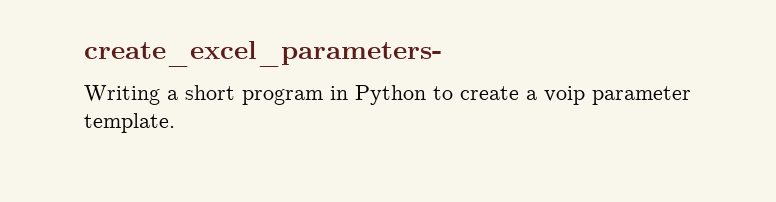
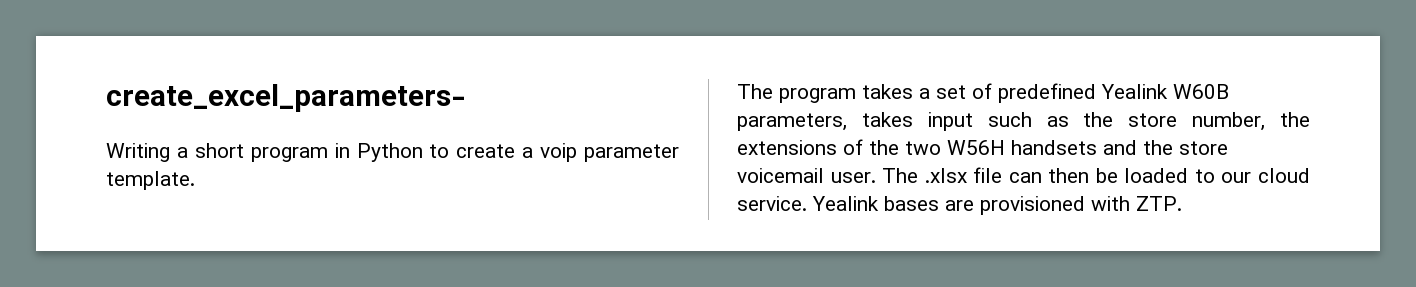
+ The program takes a set of predefined Yealink W60B parameters, takes input such as the store number, the extensions of the two W56H handsets and the store voicemail user. The .xlsx file can then be loaded to our cloud service. Yealink bases are provisioned with ZTP.

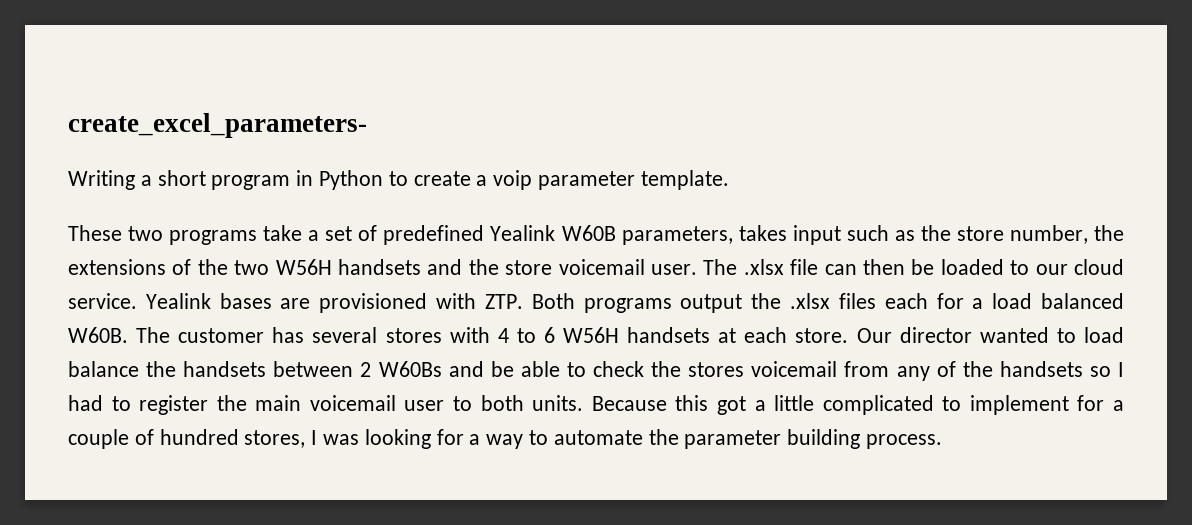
- The program takes a set of predefined Yealink W60B parameters, takes input such as the store number, the extensions of the two W56H handsets and the store voicemail user.
+ These two programs take a set of predefined Yealink W60B parameters, takes input such as the store number, the extensions of the two W56H handsets and the store voicemail user.
- Yealink bases are provisioned with ZTP.
+ Yealink bases are provisioned with ZTP. Both programs output the .xlsx files each for a load balanced W60B. The customer has several stores with 4 to 6 W56H handsets at each store. Our director wanted to load balance the handsets between 2 W60Bs and be able to check the stores voicemail from any of the handsets so I had to register the main voicemail user to both units. Because this got a little complicated to implement for a couple of hundred stores, I was looking for a way to automate the parameter building process.

